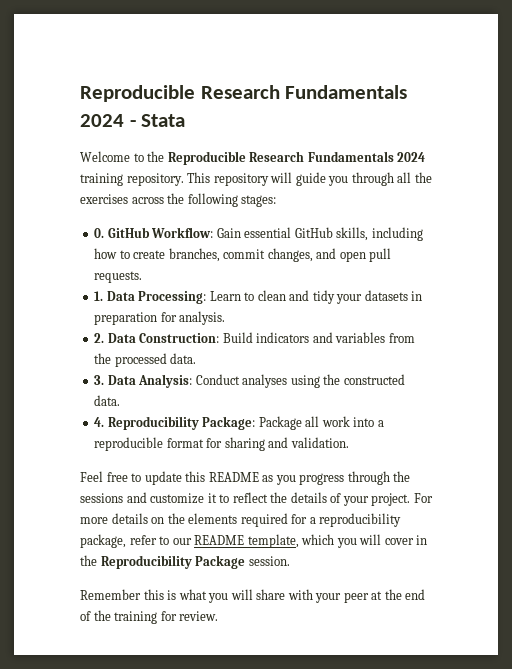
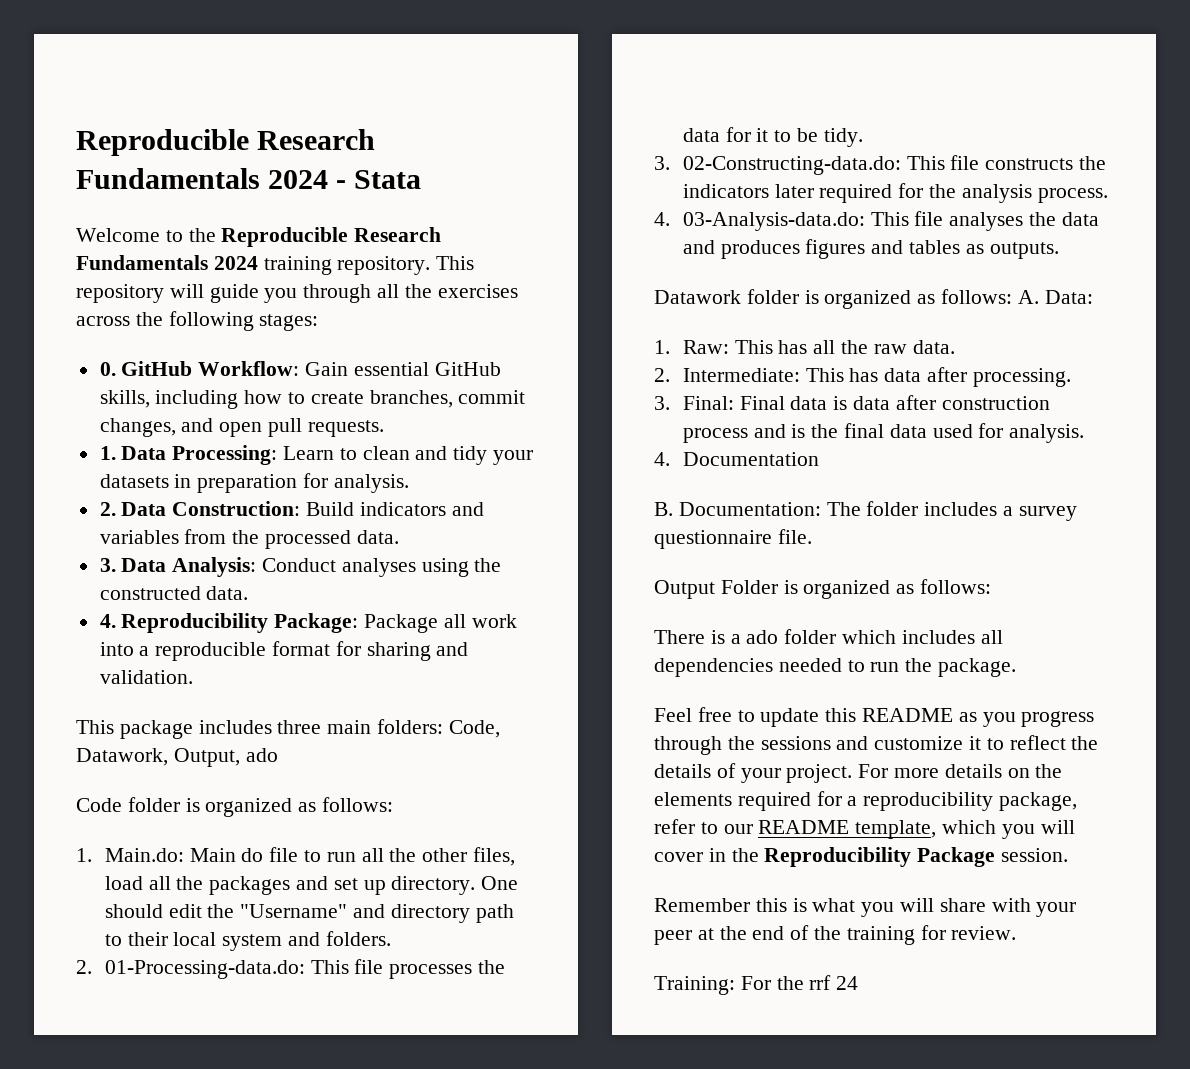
+ This package includes three main folders: Code, Datawork, Output, ado
+ Code folder is organized as follows:
+ 1. Main.do: Main do file to run all the other files, load all the packages and set up directory. One should edit the "Username" and directory path to their local system and folders.
+ 2. 01-Processing-data.do: This file processes the data for it to be tidy.
+ 3. 02-Constructing-data.do: This file constructs the indicators later required for the analysis process.
+ 4. 03-Analysis-data.do: This file analyses the data and produces figures and tables as outputs.
+ Datawork folder is organized as follows: A. Data:
+ 1. Raw: This has all the raw data.
+ 2. Intermediate: This has data after processing.
+ 3. Final: Final data is data after construction process and is the final data used for analysis.
+ 4. Documentation
+ B. Documentation: The folder includes a survey questionnaire file.
+ Output Folder is organized as follows:
+ There is a ado folder which includes all dependencies needed to run the package.
+ Training: For the rrf 24

